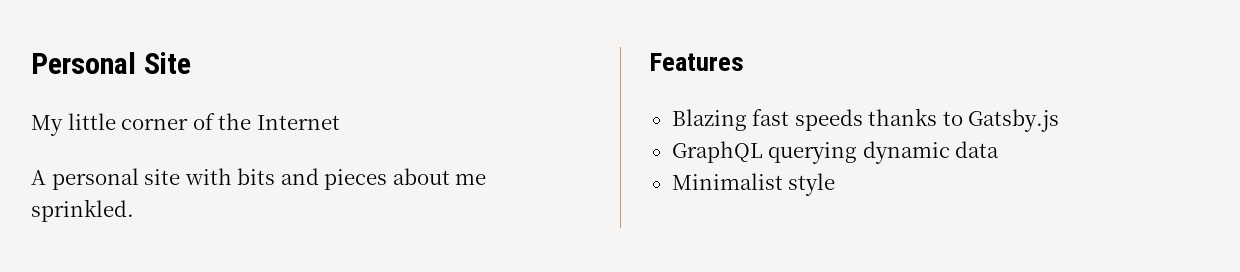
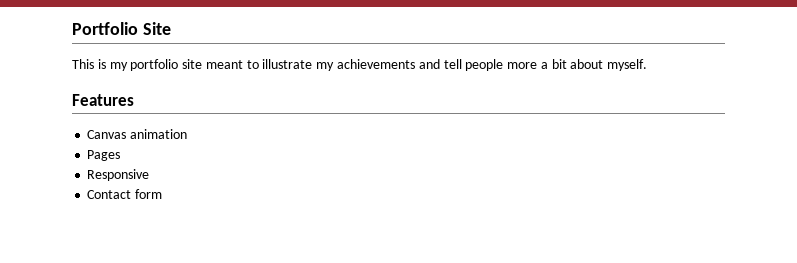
- Personal Site
+ Portfolio Site
- My little corner of the Internet
- A personal site with bits and pieces about me sprinkled.
+ This is my portfolio site meant to illustrate my achievements and tell people more a bit about myself.
  Features
- Blazing fast speeds thanks to Gatsby.js
- GraphQL querying dynamic data
- Minimalist style
+ Canvas animation
+ Pages
+ Responsive
+ Contact form

